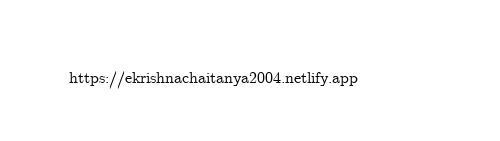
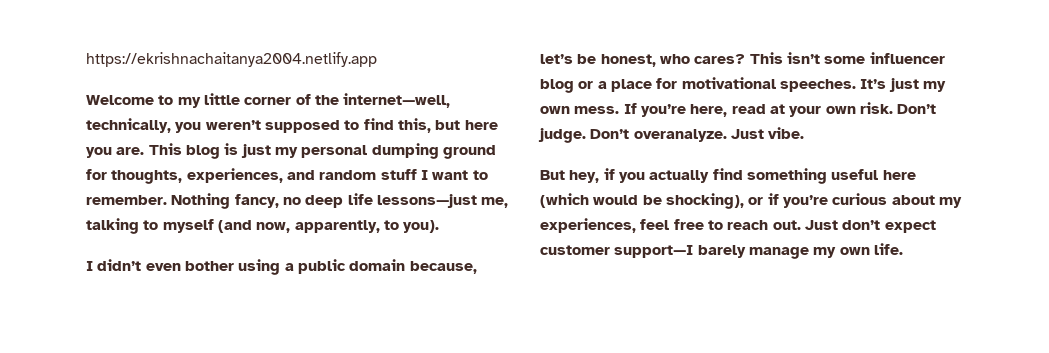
+ Welcome to my little corner of the internet—well, technically, you weren’t supposed to find this, but here you are. This blog is just my personal dumping ground for thoughts, experiences, and random stuff I want to remember. Nothing fancy, no deep life lessons—just me, talking to myself (and now, apparently, to you).
+ I didn’t even bother using a public domain because, let’s be honest, who cares? This isn’t some influencer blog or a place for motivational speeches. It’s just my own mess. If you’re here, read at your own risk. Don’t judge. Don’t overanalyze. Just vibe.
+ But hey, if you actually find something useful here (which would be shocking), or if you’re curious about my experiences, feel free to reach out. Just don’t expect customer support—I barely manage my own life.

